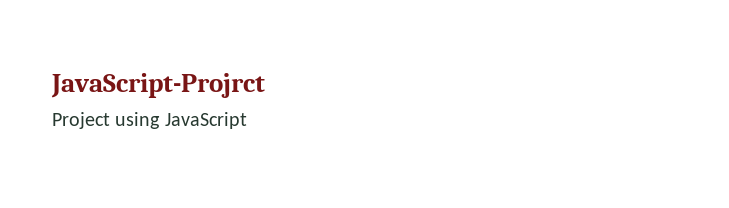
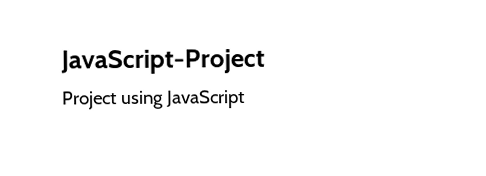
- JavaScript-Projrct
+ JavaScript-Project

